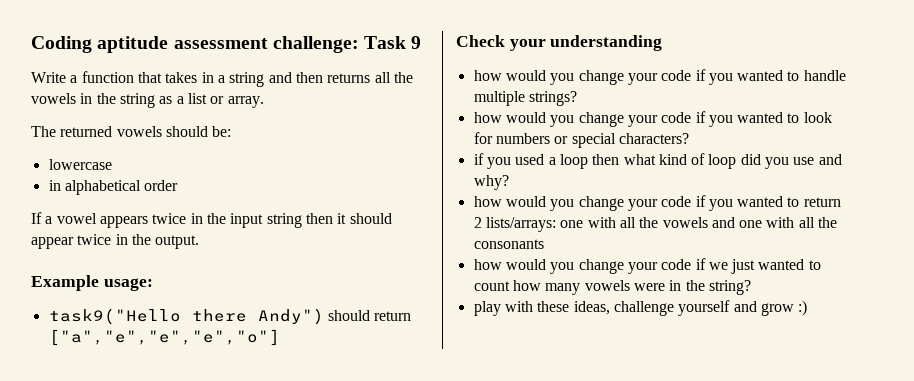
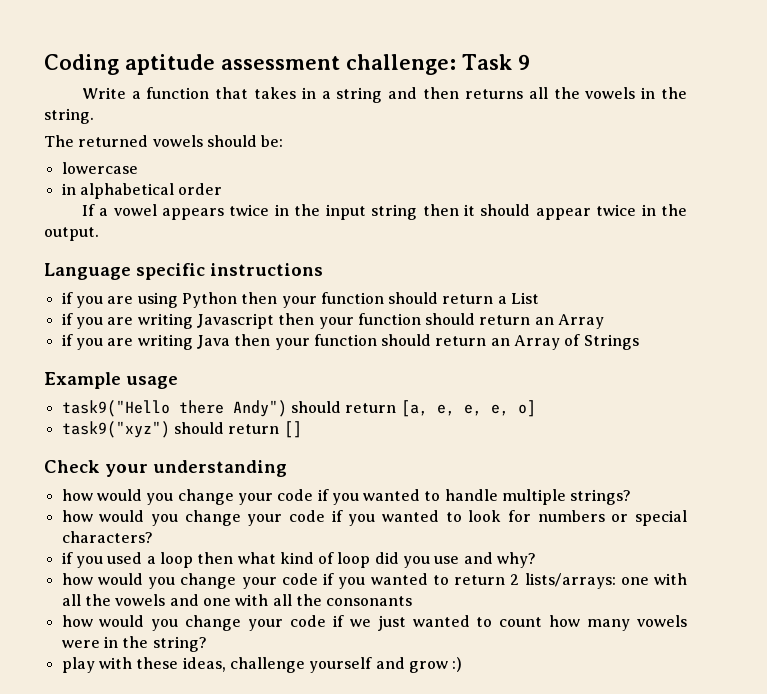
- Write a function that takes in a string and then returns all the vowels in the string as a list or array.
+ Write a function that takes in a string and then returns all the vowels in the string.
+ Language specific instructions
+ if you are using Python then your function should return a List
+ if you are writing Javascript then your function should return an Array
+ if you are writing Java then your function should return an Array of Strings
- Example usage:
+ Example usage
- task9("Hello there Andy") should return ["a","e","e","e","o"]
+ task9("Hello there Andy") should return [a, e, e, e, o]
+ task9("xyz") should return []

